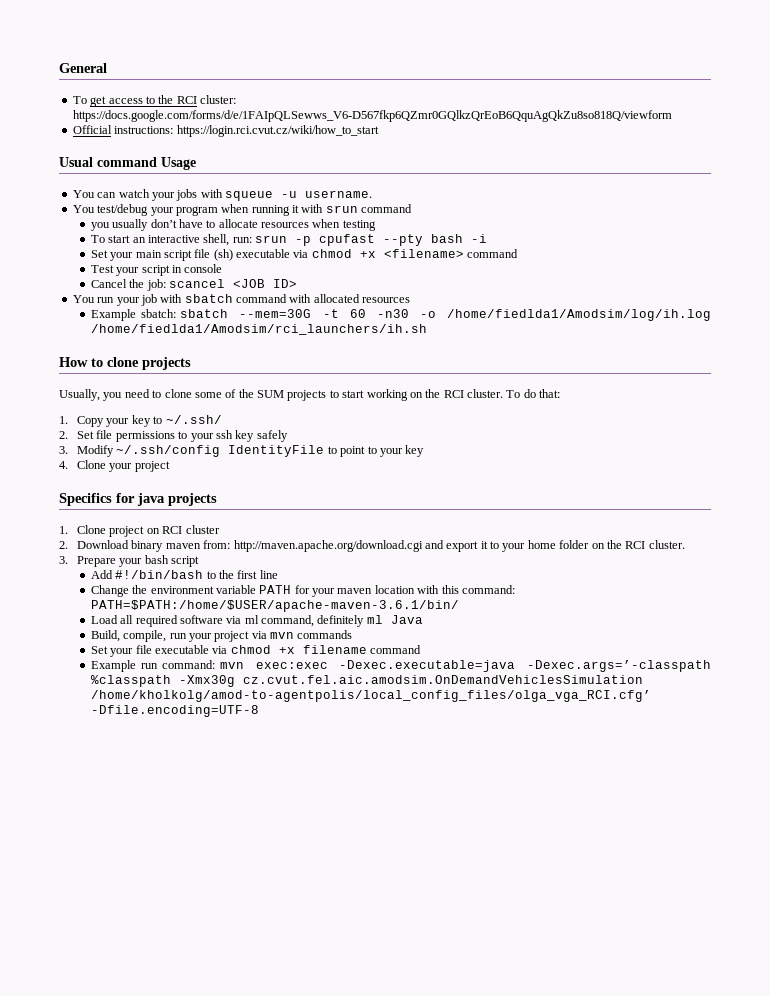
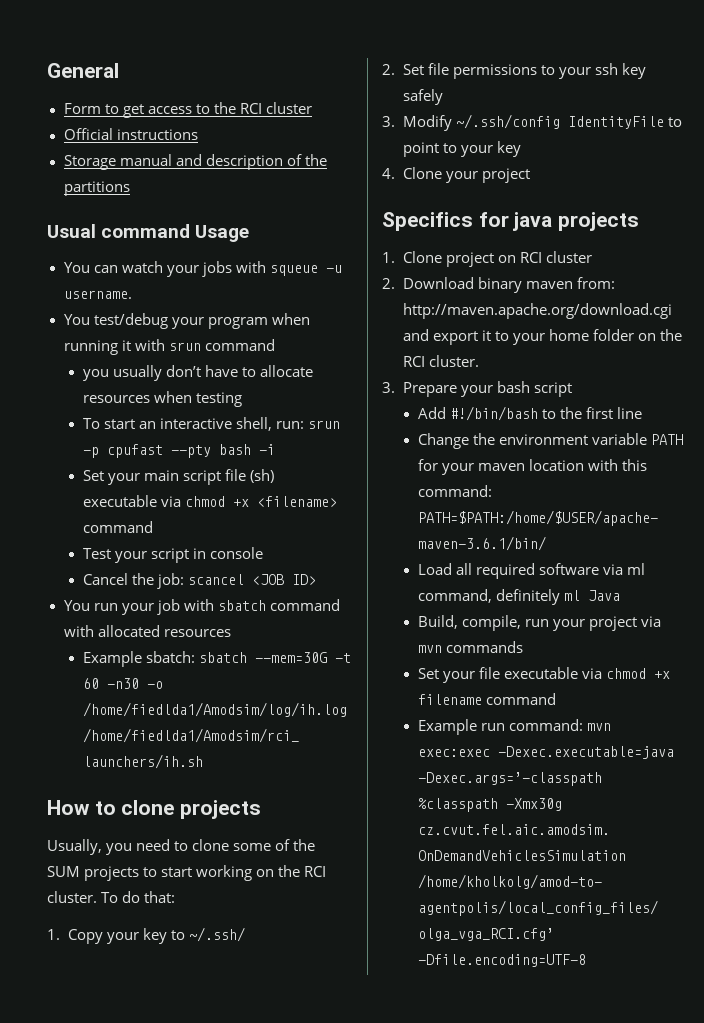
- To get access to the RCI cluster: https://docs.google.com/forms/d/e/1FAIpQLSewws_V6-D567fkp6QZmr0GQlkzQrEoB6QquAgQkZu8so818Q/viewform
+ Form to get access to the RCI cluster
- Official instructions: https://login.rci.cvut.cz/wiki/how_to_start
+ Official instructions
+ Storage manual and description of the partitions

